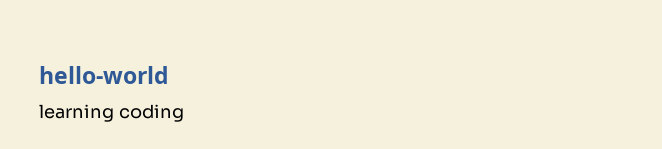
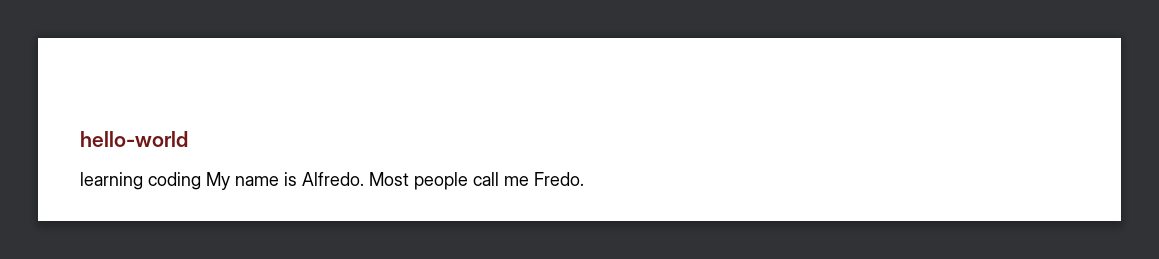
- learning coding
+ learning coding My name is Alfredo. Most people call me Fredo.

